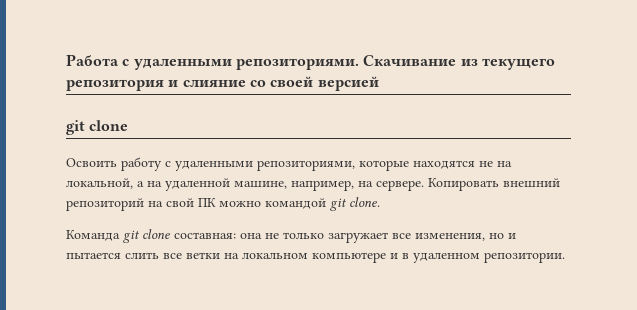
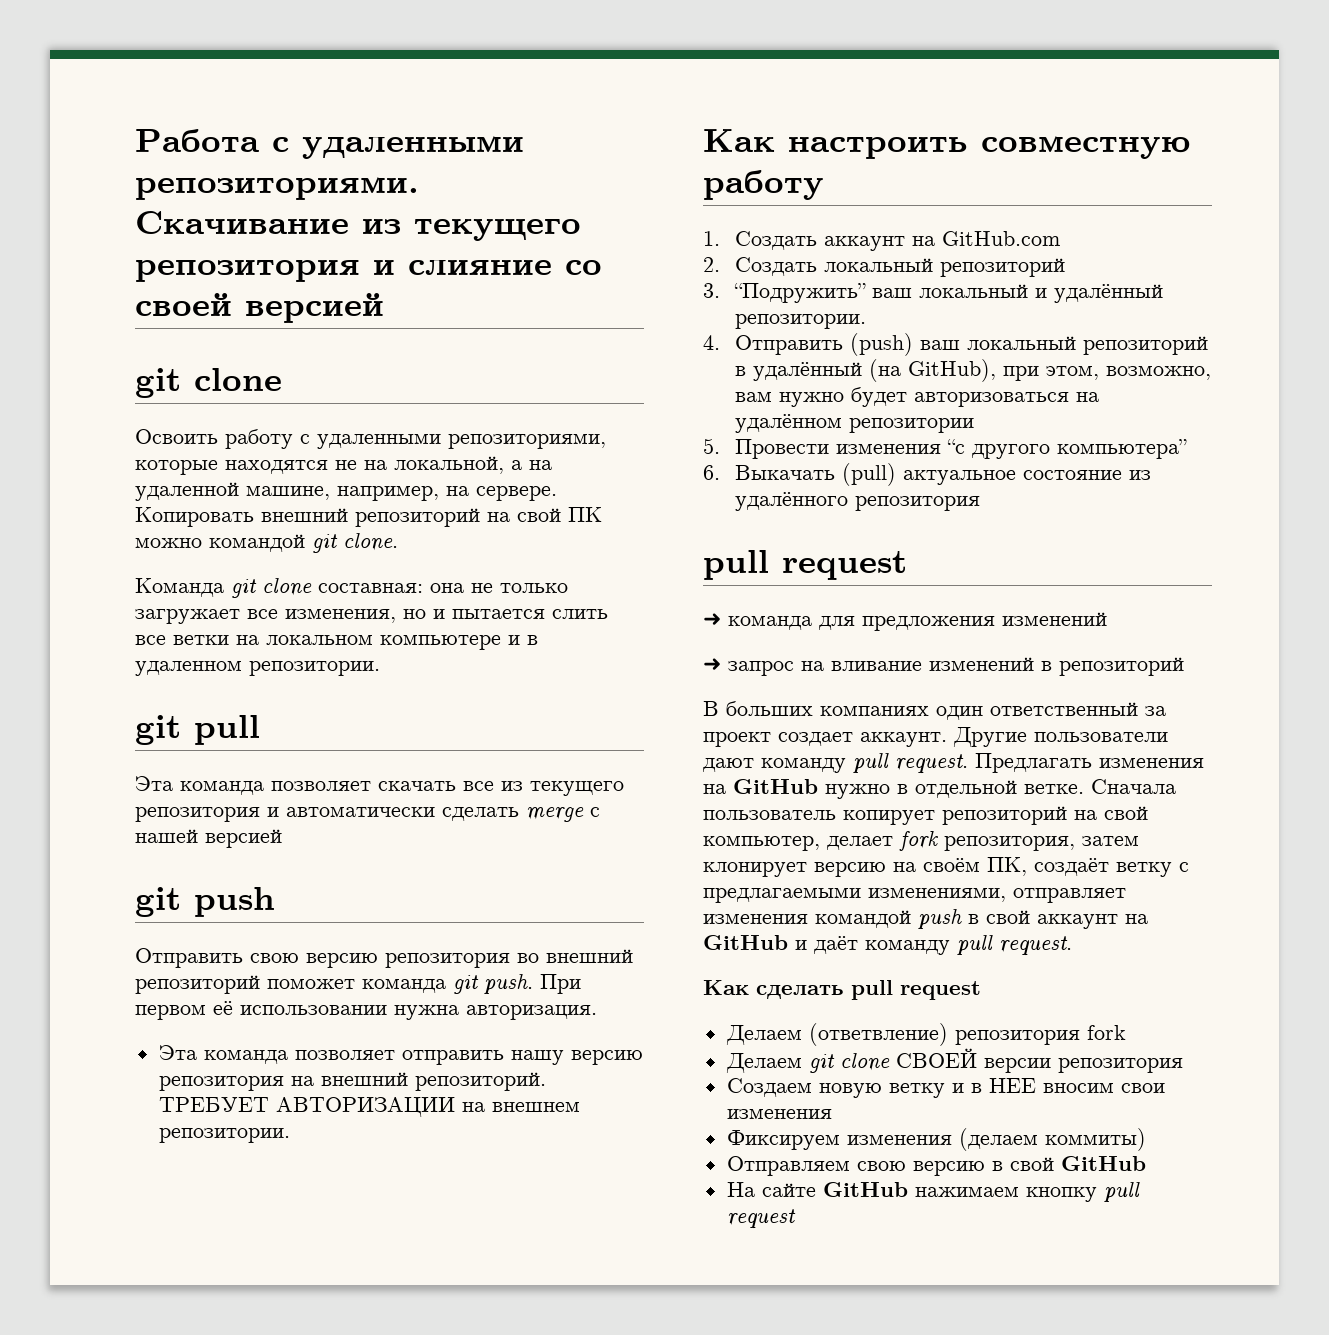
+ git pull
+ Эта команда позволяет скачать все из текущего репозитория и автоматически сделать merge с нашей версией
+ git push
+ Отправить свою версию репозитория во внешний репозиторий поможет команда git push. При первом её использовании нужна авторизация.
+ Эта команда позволяет отправить нашу версию репозитория на внешний репозиторий. ТРЕБУЕТ АВТОРИЗАЦИИ на внешнем репозитории.
+ Как настроить совместную работу
+ 1. Создать аккаунт на GitHub.com
+ 2. Создать локальный репозиторий
+ 3. “Подружить” ваш локальный и удалённый репозитории.
+ 4. Отправить (push) ваш локальный репозиторий в удалённый (на GitHub), при этом, возможно, вам нужно будет авторизоваться на удалённом репозитории
+ 5. Провести изменения “с другого компьютера”
+ 6. Выкачать (pull) актуальное состояние из удалённого репозитория
+ pull request
+ ➜ команда для предложения изменений
+ ➜ запрос на вливание изменений в репозиторий
+ В больших компаниях один ответственный за проект создает аккаунт. Другие пользователи дают команду pull request. Предлагать изменения на GitHub нужно в отдельной ветке. Сначала пользователь копирует репозиторий на свой компьютер, делает fork репозитория, затем клонирует версию на своём ПК, создаёт ветку с предлагаемыми изменениями, отправляет изменения командой push в свой аккаунт на GitHub и даёт команду pull request.
+ Как сделать pull request
+ Делаем (ответвление) репозитория fork
+ Делаем git clone СВОЕЙ версии репозитория
+ Создаем новую ветку и в НЕЕ вносим свои изменения
+ Фиксируем изменения (делаем коммиты)
+ Отправляем свою версию в свой GitHub
+ На сайте GitHub нажимаем кнопку pull request

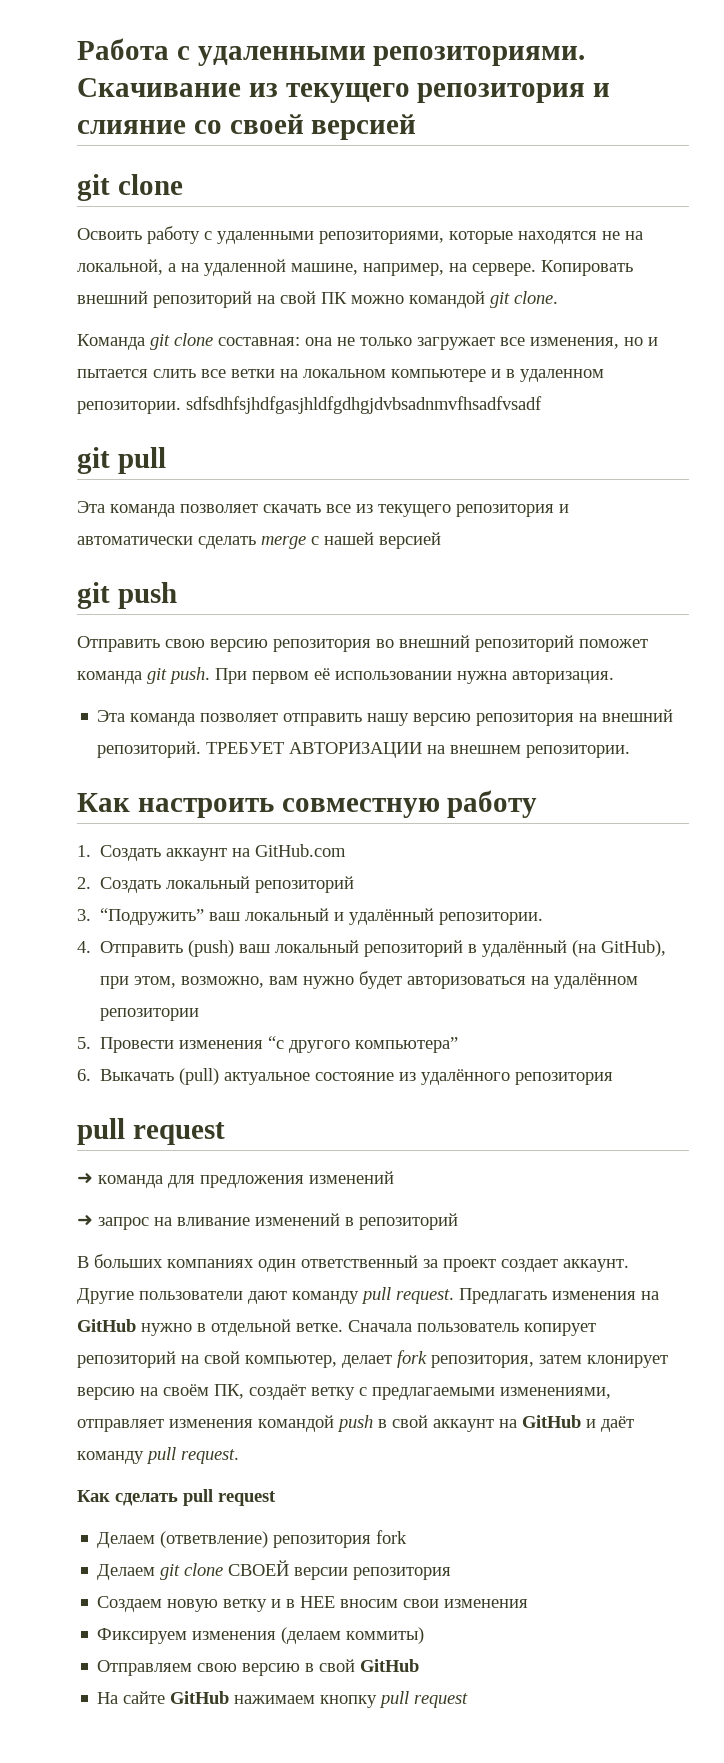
- Команда git clone составная: она не только загружает все изменения, но и пытается слить все ветки на локальном компьютере и в удаленном репозитории.
+ Команда git clone составная: она не только загружает все изменения, но и пытается слить все ветки на локальном компьютере и в удаленном репозитории. sdfsdhfsjhdfgasjhldfgdhgjdvbsadnmvfhsadfvsadf

